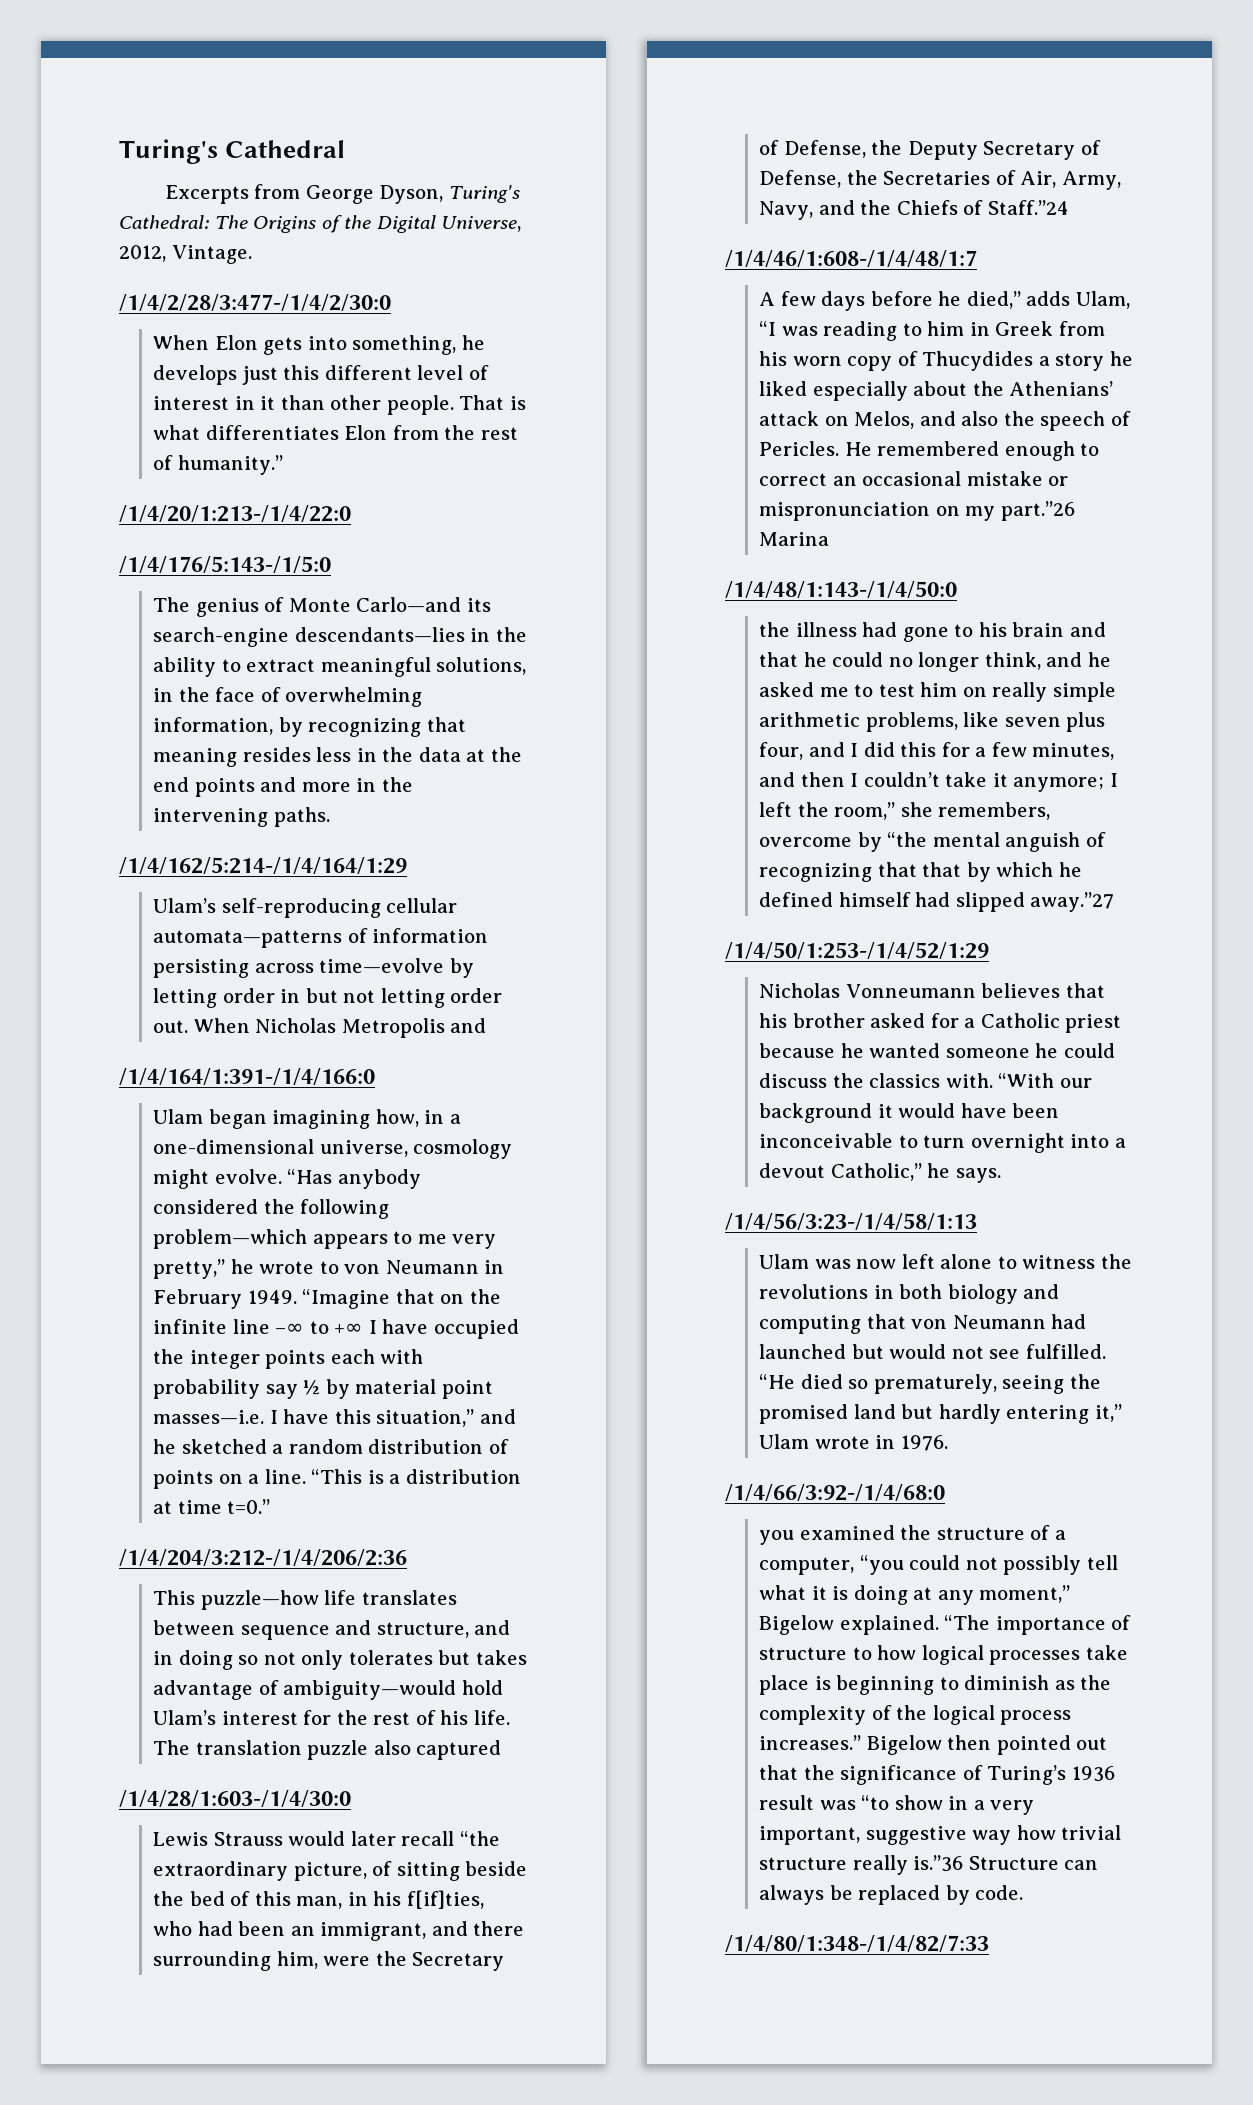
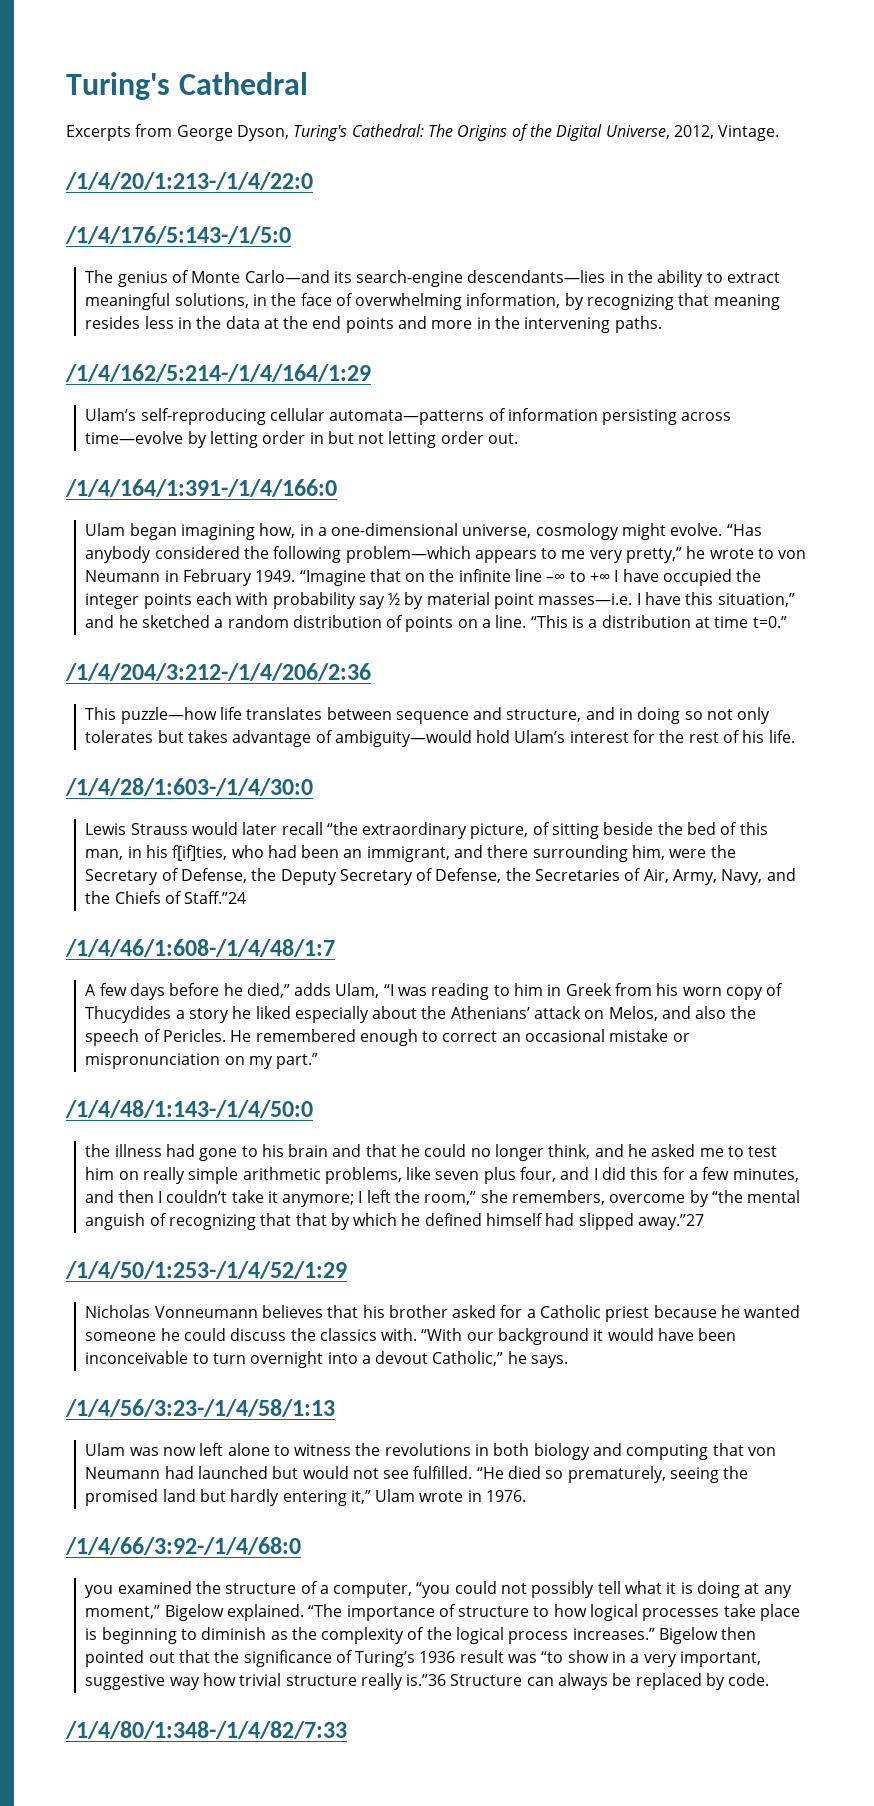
- /1/4/2/28/3:477-/1/4/2/30:0
- When Elon gets into something, he develops just this different level of interest in it than other people. That is what differentiates Elon from the rest of humanity.”
- When Nicholas Metropolis and
- The translation puzzle also captured
- He remembered enough to correct an occasional mistake or mispronunciation on my part.”26 Marina
+ He remembered enough to correct an occasional mistake or mispronunciation on my part.”

